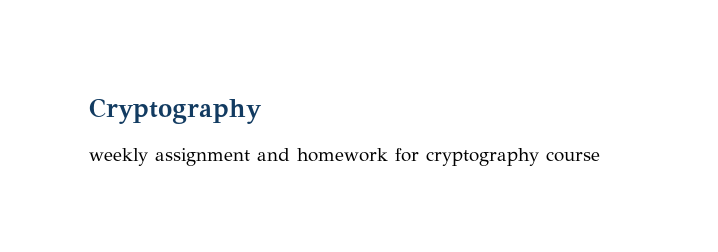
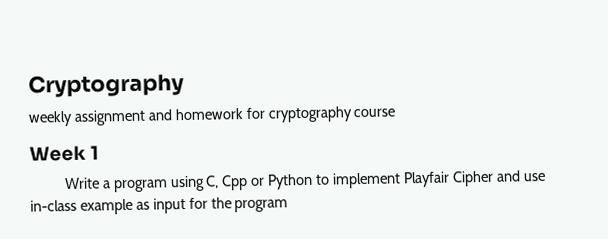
+ Week 1
+ Write a program using C, Cpp or Python to implement Playfair Cipher and use in-class example as input for the program

